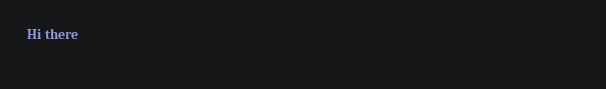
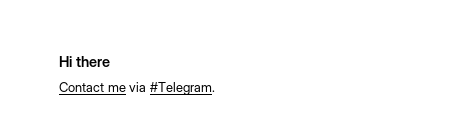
+ Contact me via #Telegram.

